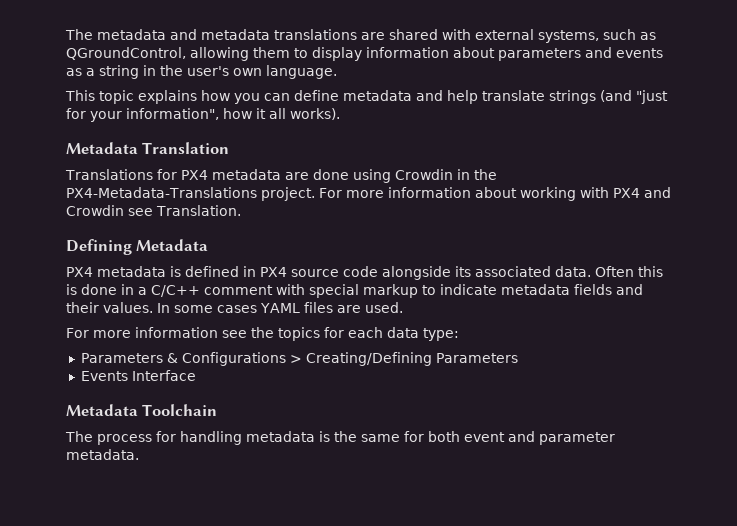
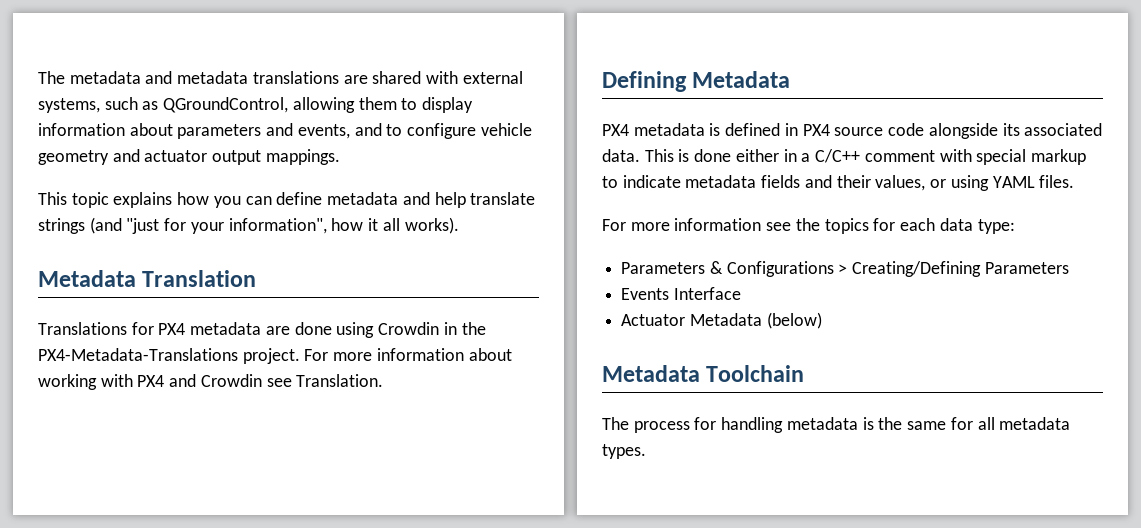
- The metadata and metadata translations are shared with external systems, such as QGroundControl, allowing them to display information about parameters and events as a string in the user's own language.
+ The metadata and metadata translations are shared with external systems, such as QGroundControl, allowing them to display information about parameters and events, and to configure vehicle geometry and actuator output mappings.
- Often this is done in a C/C++ comment with special markup to indicate metadata fields and their values. In some cases YAML files are used.
+ This is done either in a C/C++ comment with special markup to indicate metadata fields and their values, or using YAML files.
+ Actuator Metadata (below)
- The process for handling metadata is the same for both event and parameter metadata.
+ The process for handling metadata is the same for all metadata types.

